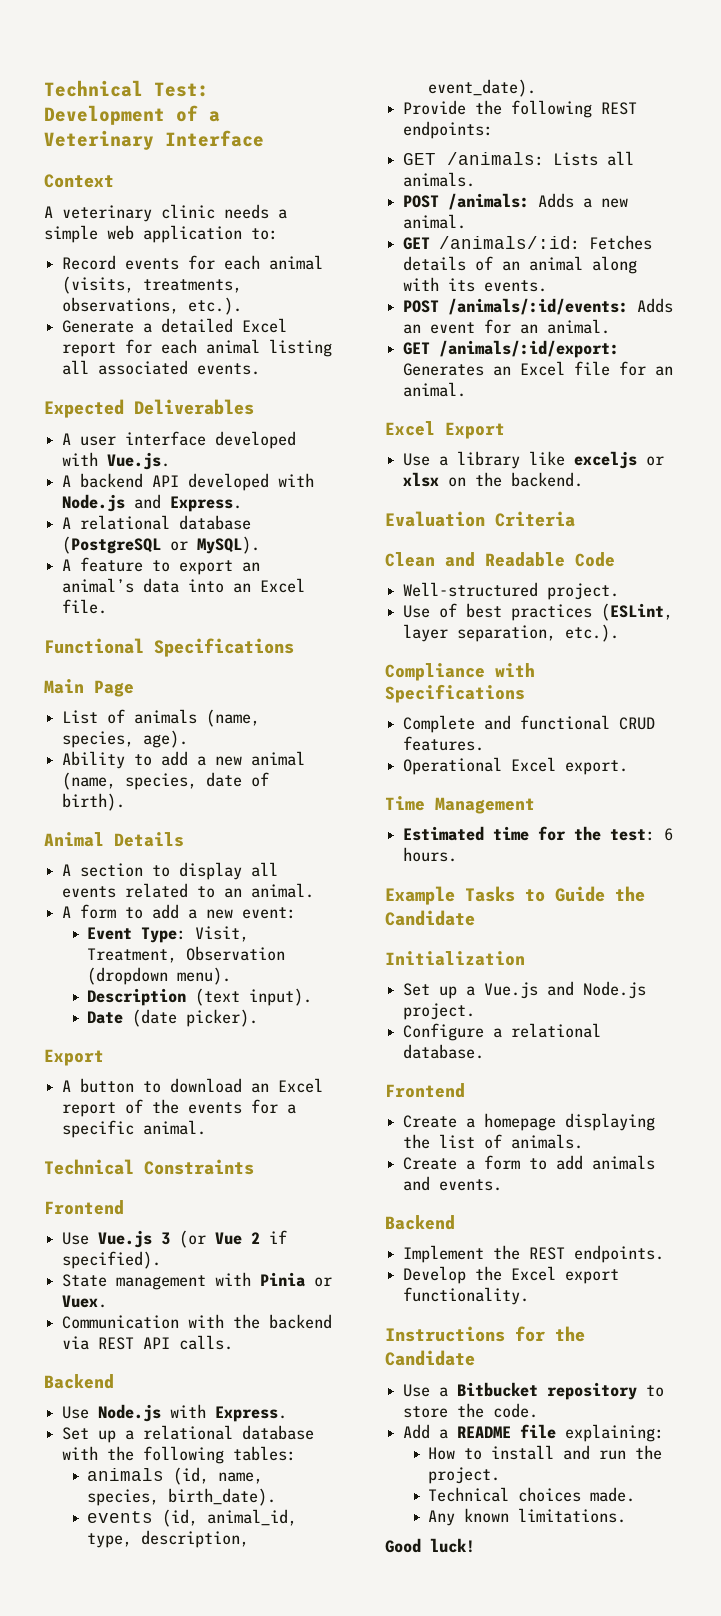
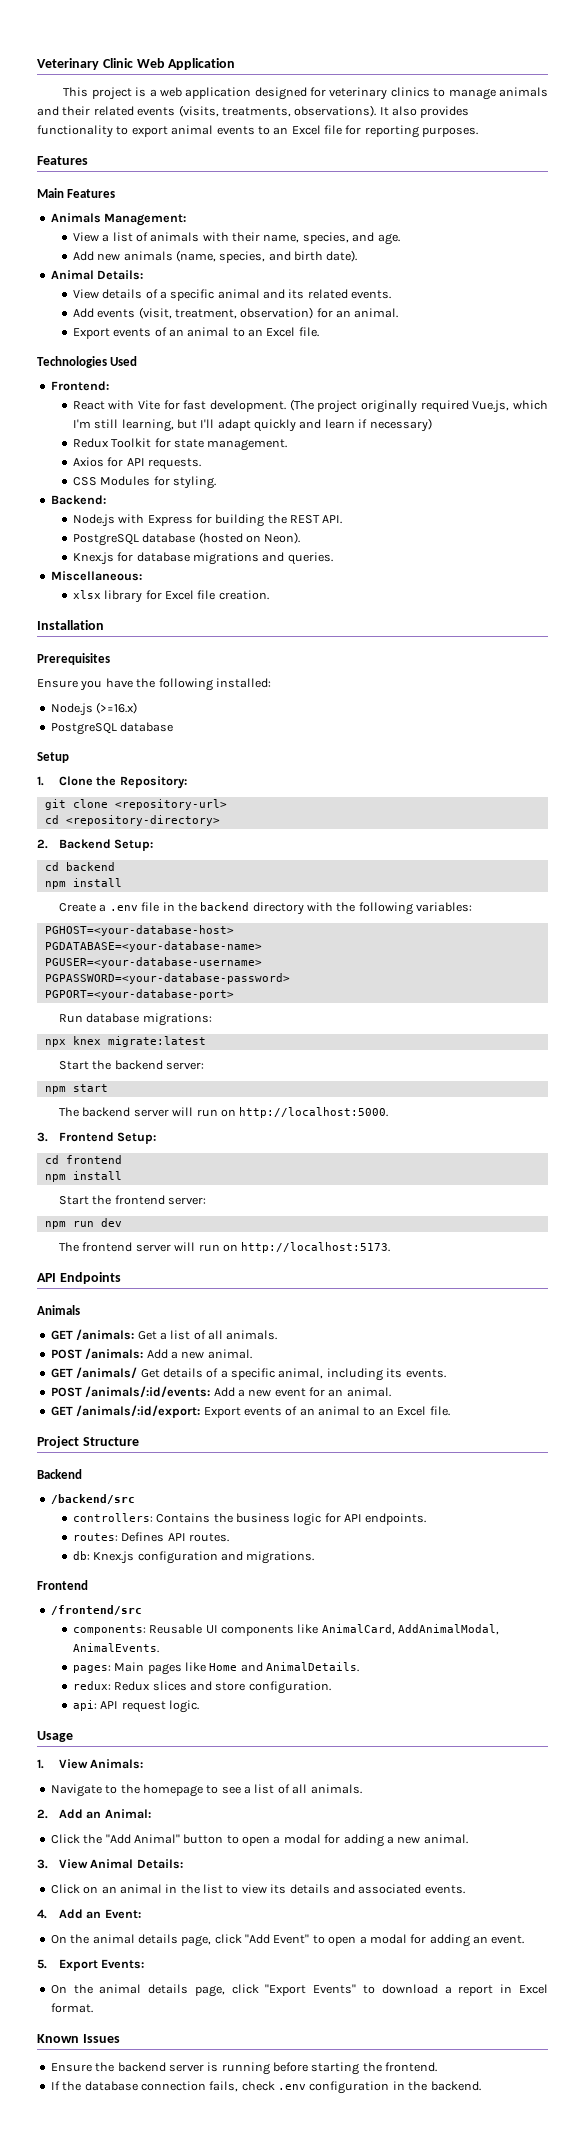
- Technical Test: Development of a Veterinary Interface
- Context
- A veterinary clinic needs a simple web application to:
- Record events for each animal (visits, treatments, observations, etc.).
- Generate a detailed Excel report for each animal listing all associated events.
- Expected Deliverables
- A user interface developed with Vue.js.
- A backend API developed with Node.js and Express.
- A relational database (PostgreSQL or MySQL).
- A feature to export an animal’s data into an Excel file.
- Functional Specifications
- Main Page
- List of animals (name, species, age).
- Ability to add a new animal (name, species, date of birth).
- Animal Details
- A section to display all events related to an animal.
- A form to add a new event:
- Event Type: Visit, Treatment, Observation (dropdown menu).
- Description (text input).
- Date (date picker).
- Export
- A button to download an Excel report of the events for a specific animal.
- Technical Constraints
- Frontend
- Use Vue.js 3 (or Vue 2 if specified).
- State management with Pinia or Vuex.
- Communication with the backend via REST API calls.
- Backend
- Use Node.js with Express.
- Set up a relational database with the following tables:
- animals (id, name, species, birth_date).
- events (id, animal_id, type, description, event_date).
- Provide the following REST endpoints:
- GET /animals: Lists all animals.
+ Veterinary Clinic Web Application
+ This project is a web application designed for veterinary clinics to manage animals and their related events (visits, treatments, observations). It also provides functionality to export animal events to an Excel file for reporting purposes.
+ Features
+ Main Features
+ Animals Management:
+ View a list of animals with their name, species, and age.
+ Add new animals (name, species, and birth date).
+ Animal Details:
+ View details of a specific animal and its related events.
+ Add events (visit, treatment, observation) for an animal.
+ Export events of an animal to an Excel file.
+ Technologies Used
+ Frontend:
+ React with Vite for fast development. (The project originally required Vue.js, which I'm still learning, but I'll adapt quickly and learn if necessary)
+ Redux Toolkit for state management.
+ Axios for API requests.
+ CSS Modules for styling.
+ Backend:
+ Node.js with Express for building the REST API.
+ PostgreSQL database (hosted on Neon).
+ Knex.js for database migrations and queries.
+ Miscellaneous:
+ xlsx library for Excel file creation.
+ Installation
+ Prerequisites
+ Ensure you have the following installed:
+ Node.js (>=16.x)
+ PostgreSQL database
+ Setup
+ 1. Clone the Repository:
+ git clone <repository-url>
+ cd <repository-directory>
+ 2. Backend Setup:
+ cd backend
+ npm install
+ Create a .env file in the backend directory with the following variables:
+ PGHOST=<your-database-host>
+ PGDATABASE=<your-database-name>
+ PGUSER=<your-database-username>
+ PGPASSWORD=<your-database-password>
+ PGPORT=<your-database-port>
+ Run database migrations:
+ npx knex migrate:latest
+ Start the backend server:
+ npm start
+ The backend server will run on http://localhost:5000.
+ 3. Frontend Setup:
+ cd frontend
+ npm install
+ Start the frontend server:
+ npm run dev
+ The frontend server will run on http://localhost:5173.
+ API Endpoints
+ Animals
+ GET /animals: Get a list of all animals.
- POST /animals: Adds a new animal.
+ POST /animals: Add a new animal.
- GET /animals/:id: Fetches details of an animal along with its events.
+ GET /animals/ Get details of a specific animal, including its events.
- POST /animals/:id/events: Adds an event for an animal.
+ POST /animals/:id/events: Add a new event for an animal.
- GET /animals/:id/export: Generates an Excel file for an animal.
- Excel Export
- Use a library like exceljs or xlsx on the backend.
- Evaluation Criteria
- Clean and Readable Code
- Well-structured project.
- Use of best practices (ESLint, layer separation, etc.).
- Compliance with Specifications
- Complete and functional CRUD features.
- Operational Excel export.
- Time Management
- Estimated time for the test: 6 hours.
- Example Tasks to Guide the Candidate
- Initialization
- Set up a Vue.js and Node.js project.
- Configure a relational database.
+ GET /animals/:id/export: Export events of an animal to an Excel file.
+ Project Structure
+ Backend
+ /backend/src
+ controllers: Contains the business logic for API endpoints.
+ routes: Defines API routes.
+ db: Knex.js configuration and migrations.
  Frontend
- Create a homepage displaying the list of animals.
- Create a form to add animals and events.
- Backend
- Implement the REST endpoints.
- Develop the Excel export functionality.
- Instructions for the Candidate
- Use a Bitbucket repository to store the code.
- Add a README file explaining:
- How to install and run the project.
- Technical choices made.
- Any known limitations.
- Good luck!
+ /frontend/src
+ components: Reusable UI components like AnimalCard, AddAnimalModal, AnimalEvents.
+ pages: Main pages like Home and AnimalDetails.
+ redux: Redux slices and store configuration.
+ api: API request logic.
+ Usage
+ 1. View Animals:
+ Navigate to the homepage to see a list of all animals.
+ 2. Add an Animal:
+ Click the "Add Animal" button to open a modal for adding a new animal.
+ 3. View Animal Details:
+ Click on an animal in the list to view its details and associated events.
+ 4. Add an Event:
+ On the animal details page, click "Add Event" to open a modal for adding an event.
+ 5. Export Events:
+ On the animal details page, click "Export Events" to download a report in Excel format.
+ Known Issues
+ Ensure the backend server is running before starting the frontend.
+ If the database connection fails, check .env configuration in the backend.

